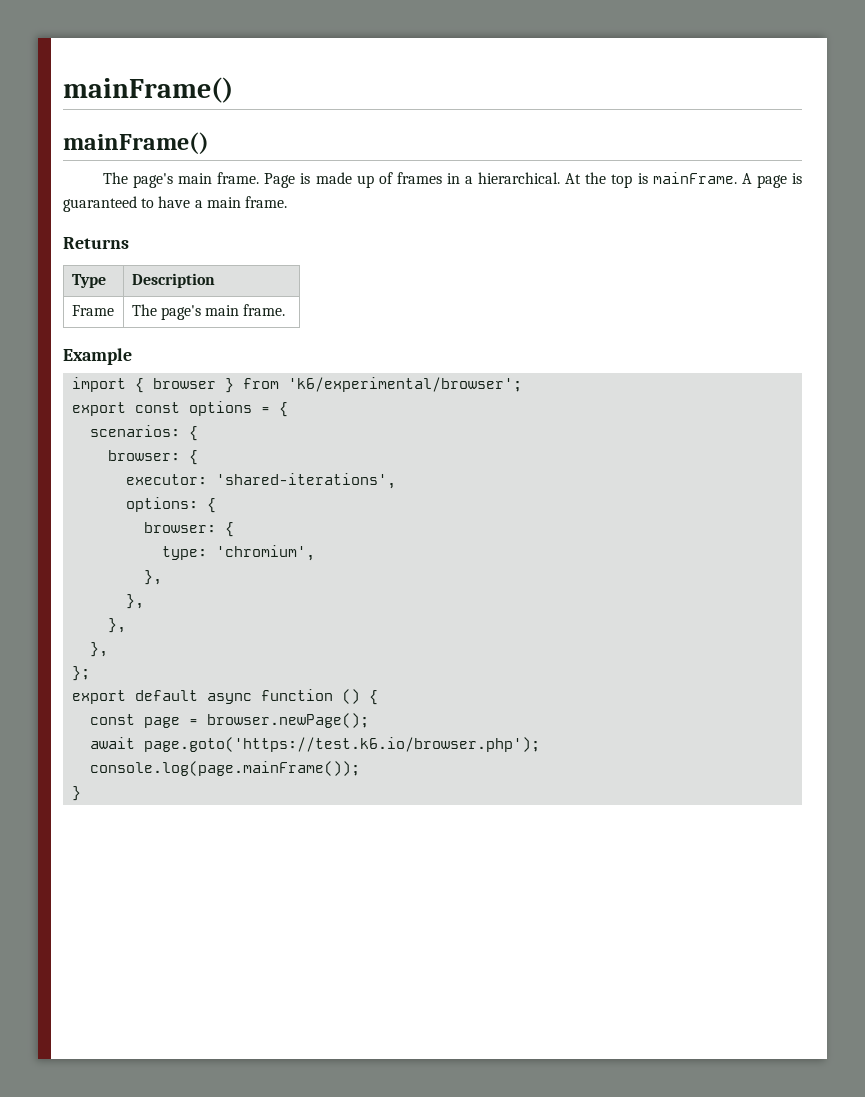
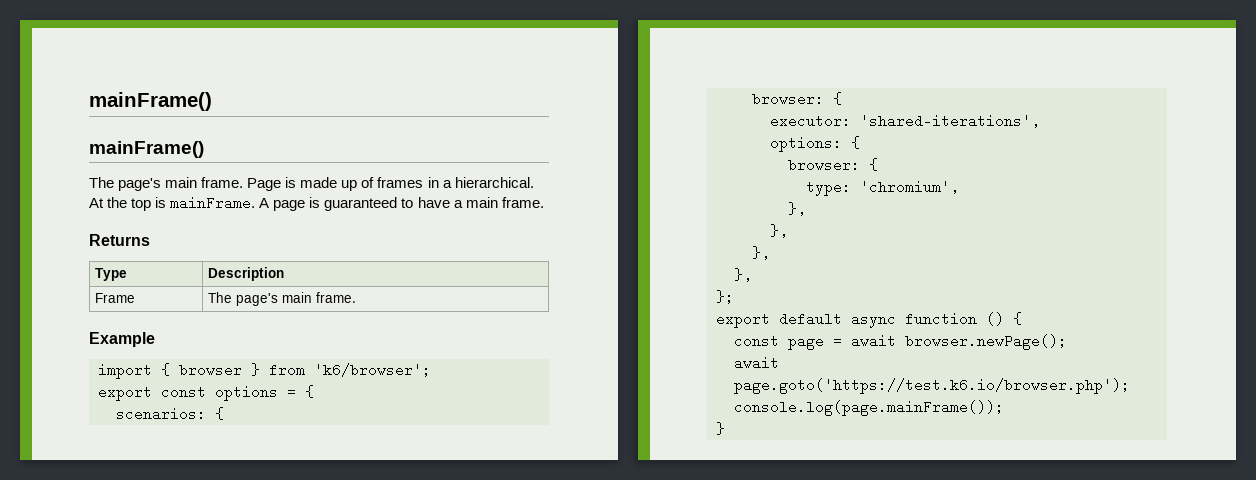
- import { browser } from 'k6/experimental/browser';
+ import { browser } from 'k6/browser';
- const page = browser.newPage();
+ const page = await browser.newPage();

